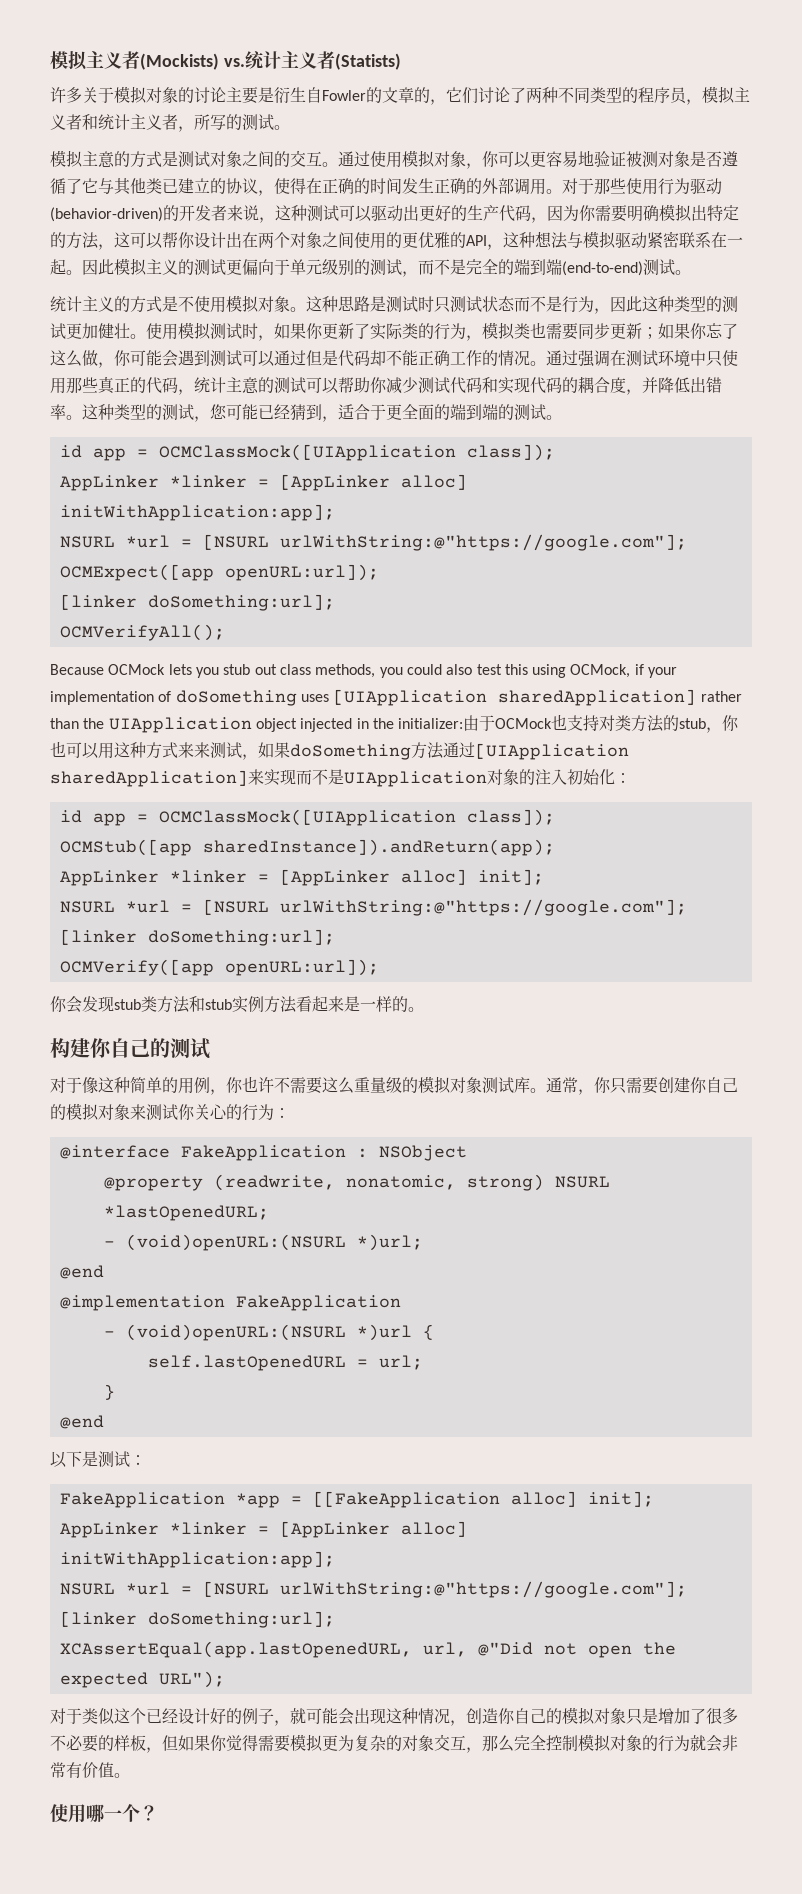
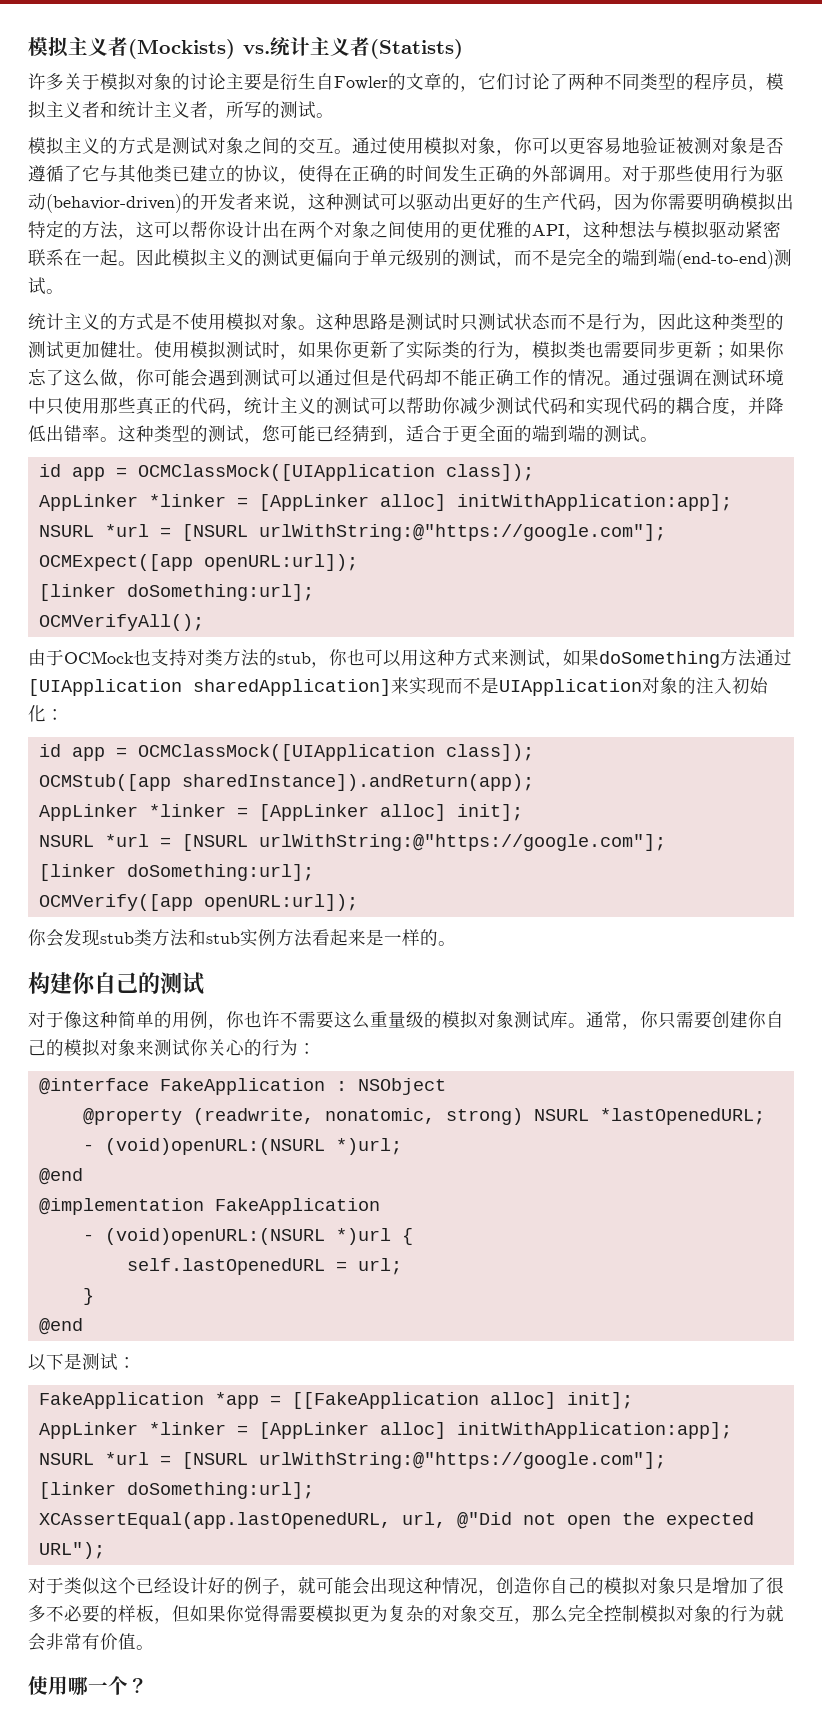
- 模拟主意的方式是测试对象之间的交互。
+ 模拟主义的方式是测试对象之间的交互。
- 通过强调在测试环境中只使用那些真正的代码，统计主意的测试可以帮助你减少测试代码和实现代码的耦合度，并降低出错率。
+ 通过强调在测试环境中只使用那些真正的代码，统计主义的测试可以帮助你减少测试代码和实现代码的耦合度，并降低出错率。
- Because OCMock lets you stub out class methods, you could also test this using OCMock, if your implementation of doSomething uses [UIApplication sharedApplication] rather than the UIApplication object injected in the initializer:由于OCMock也支持对类方法的stub，你也可以用这种方式来来测试，如果doSomething方法通过[UIApplication sharedApplication]来实现而不是UIApplication对象的注入初始化：
+ 由于OCMock也支持对类方法的stub，你也可以用这种方式来测试，如果doSomething方法通过[UIApplication sharedApplication]来实现而不是UIApplication对象的注入初始化：

